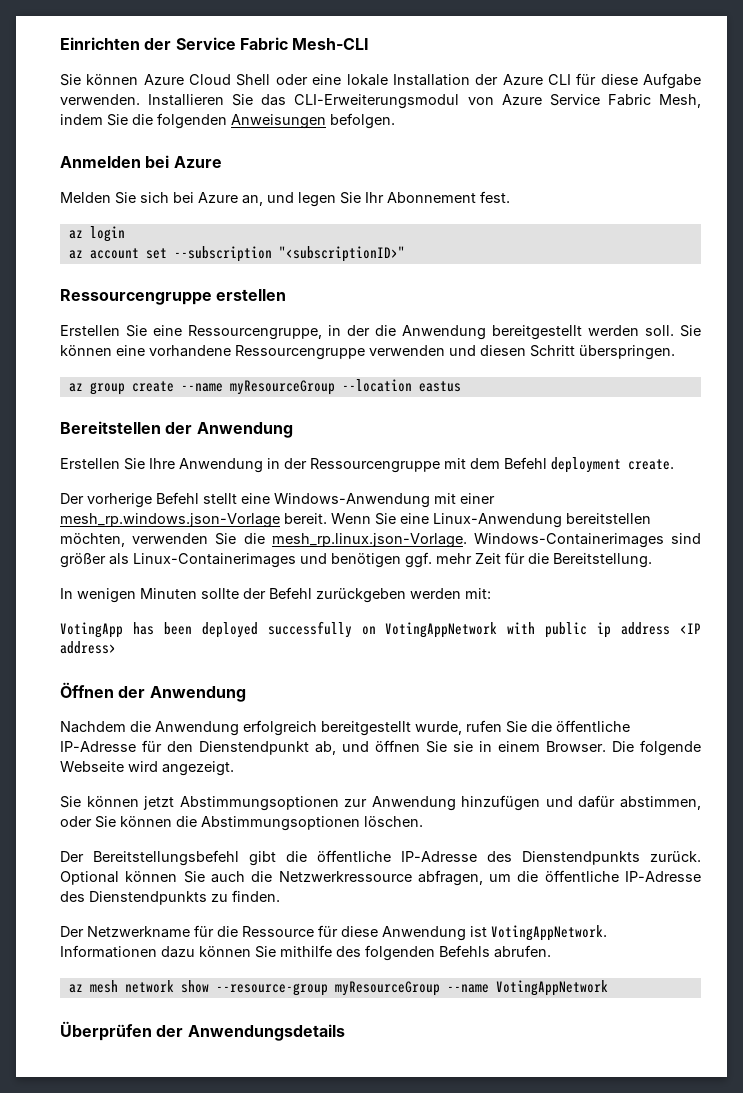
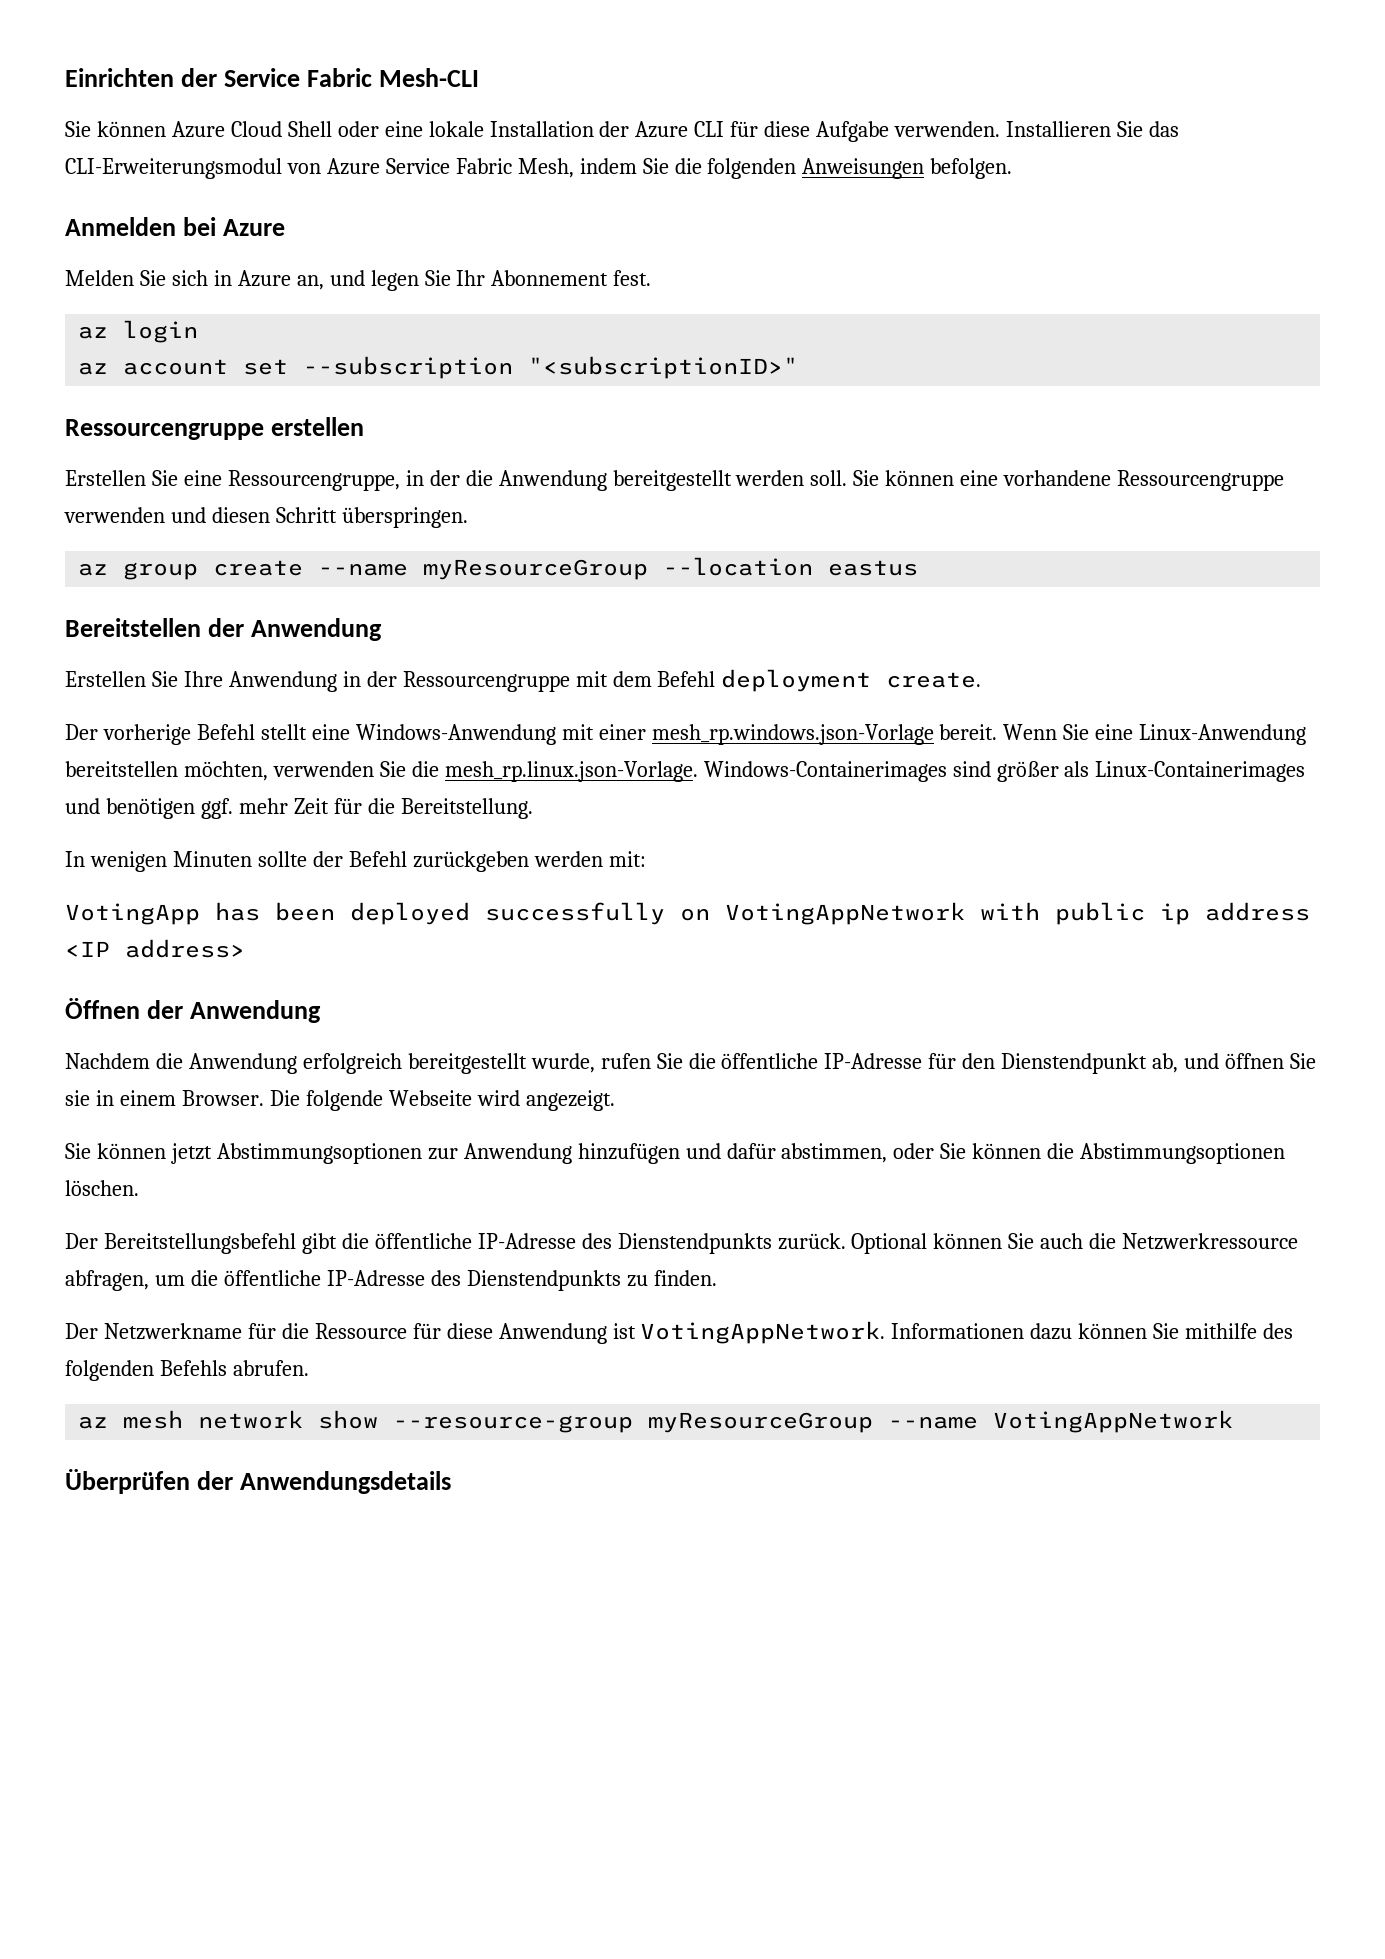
- Melden Sie sich bei Azure an, und legen Sie Ihr Abonnement fest.
+ Melden Sie sich in Azure an, und legen Sie Ihr Abonnement fest.

